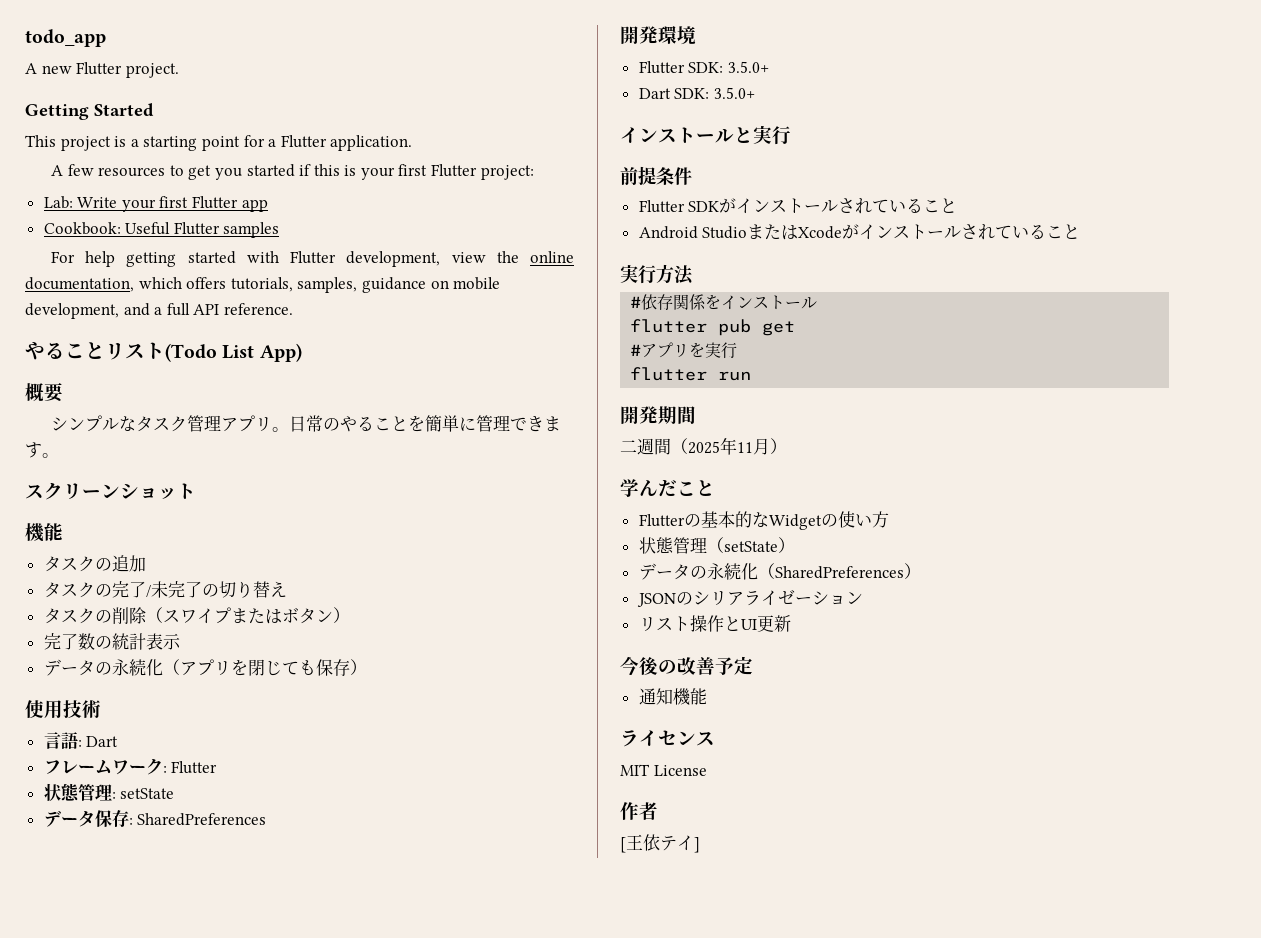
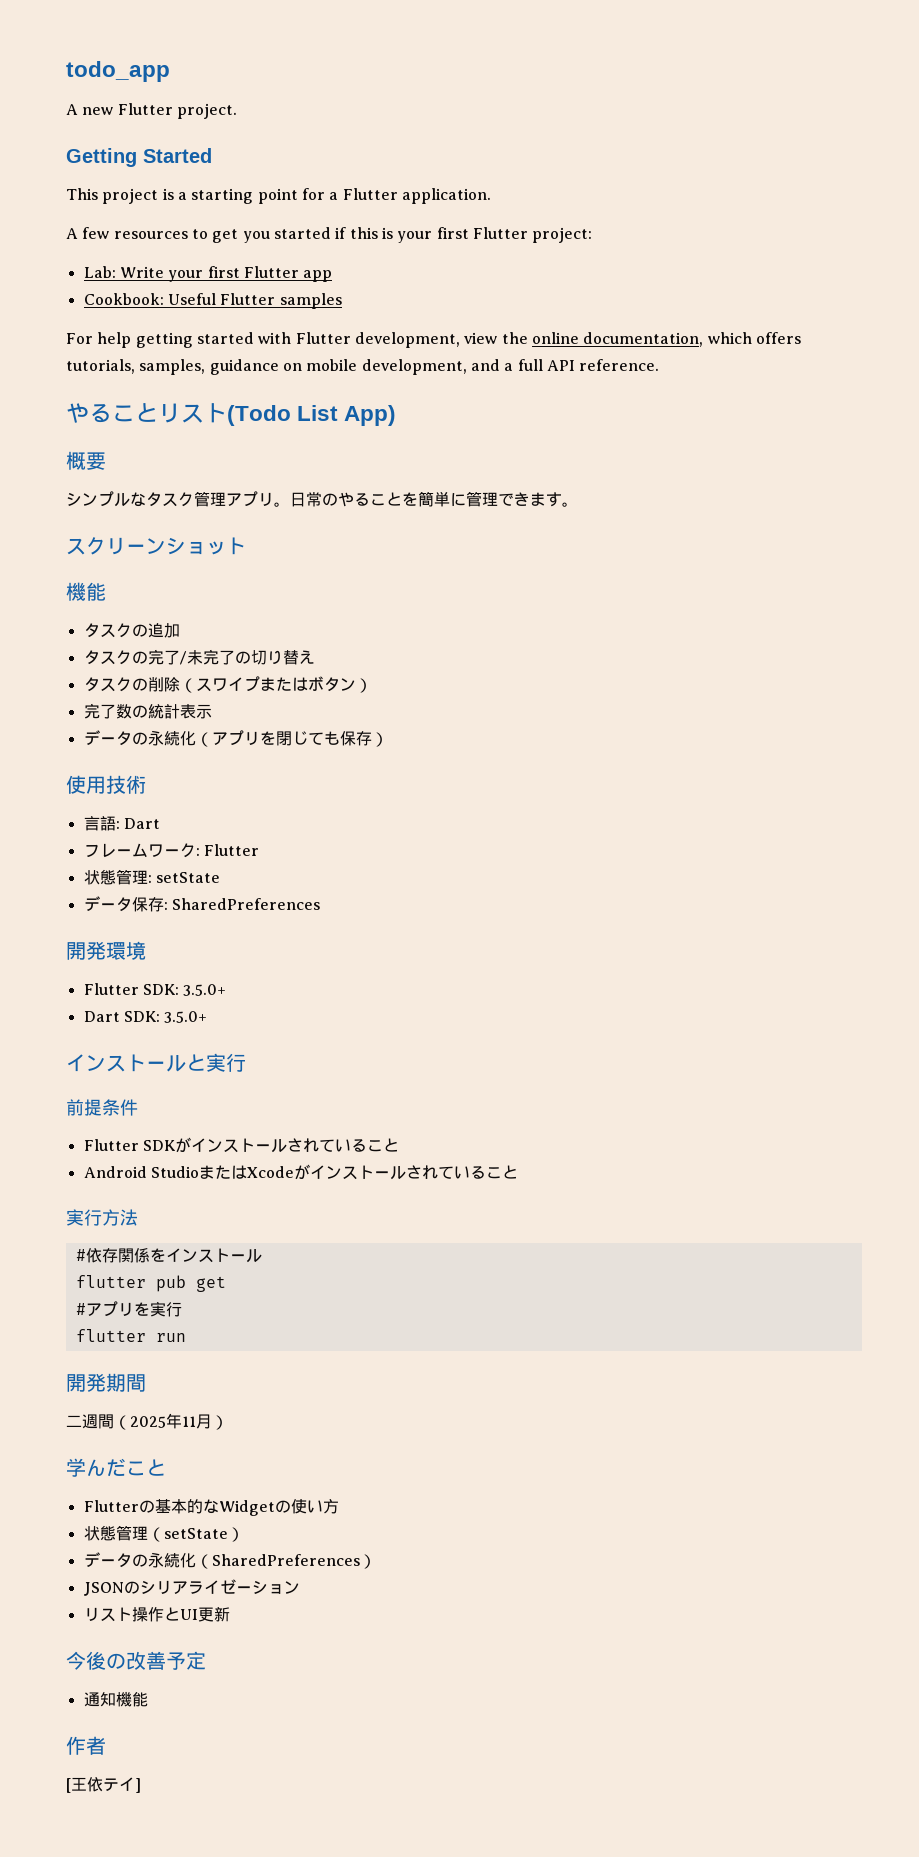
- ライセンス
- MIT License

